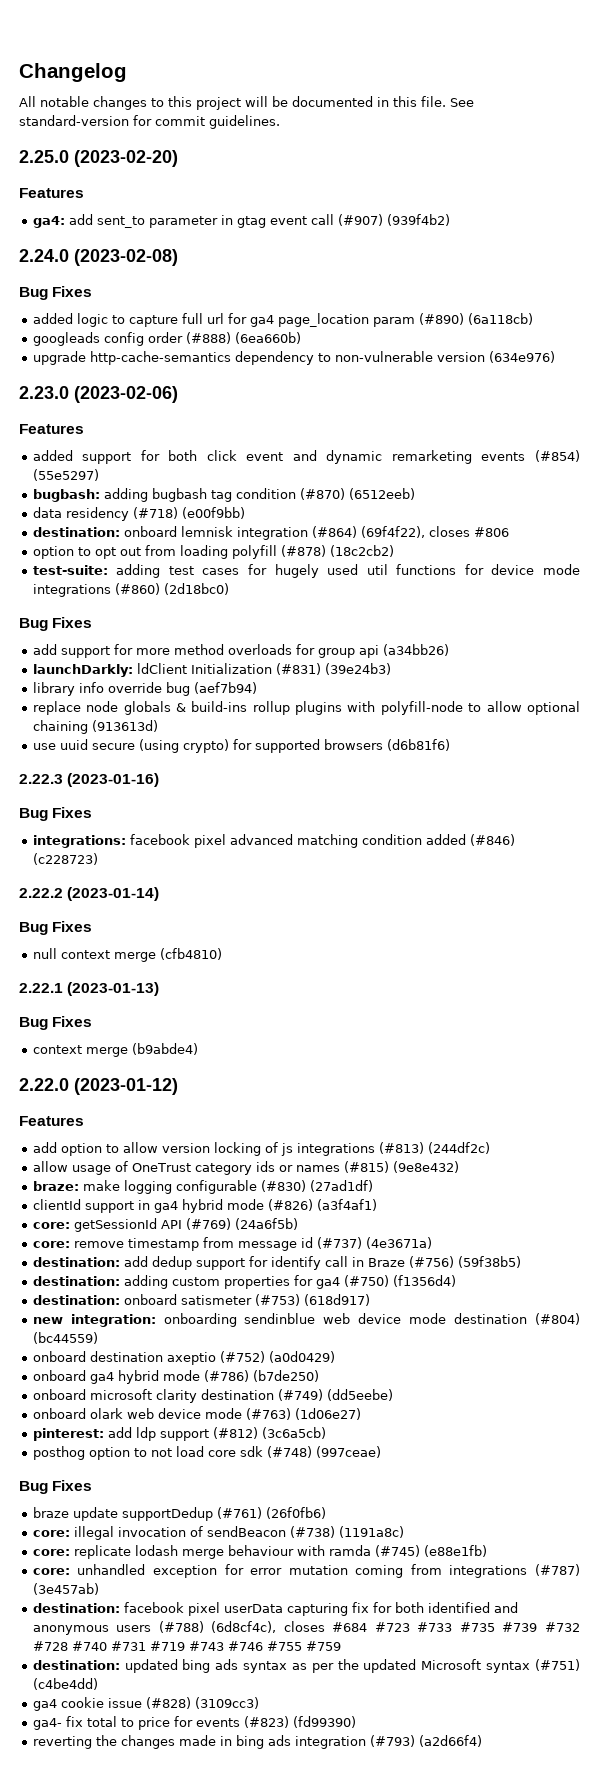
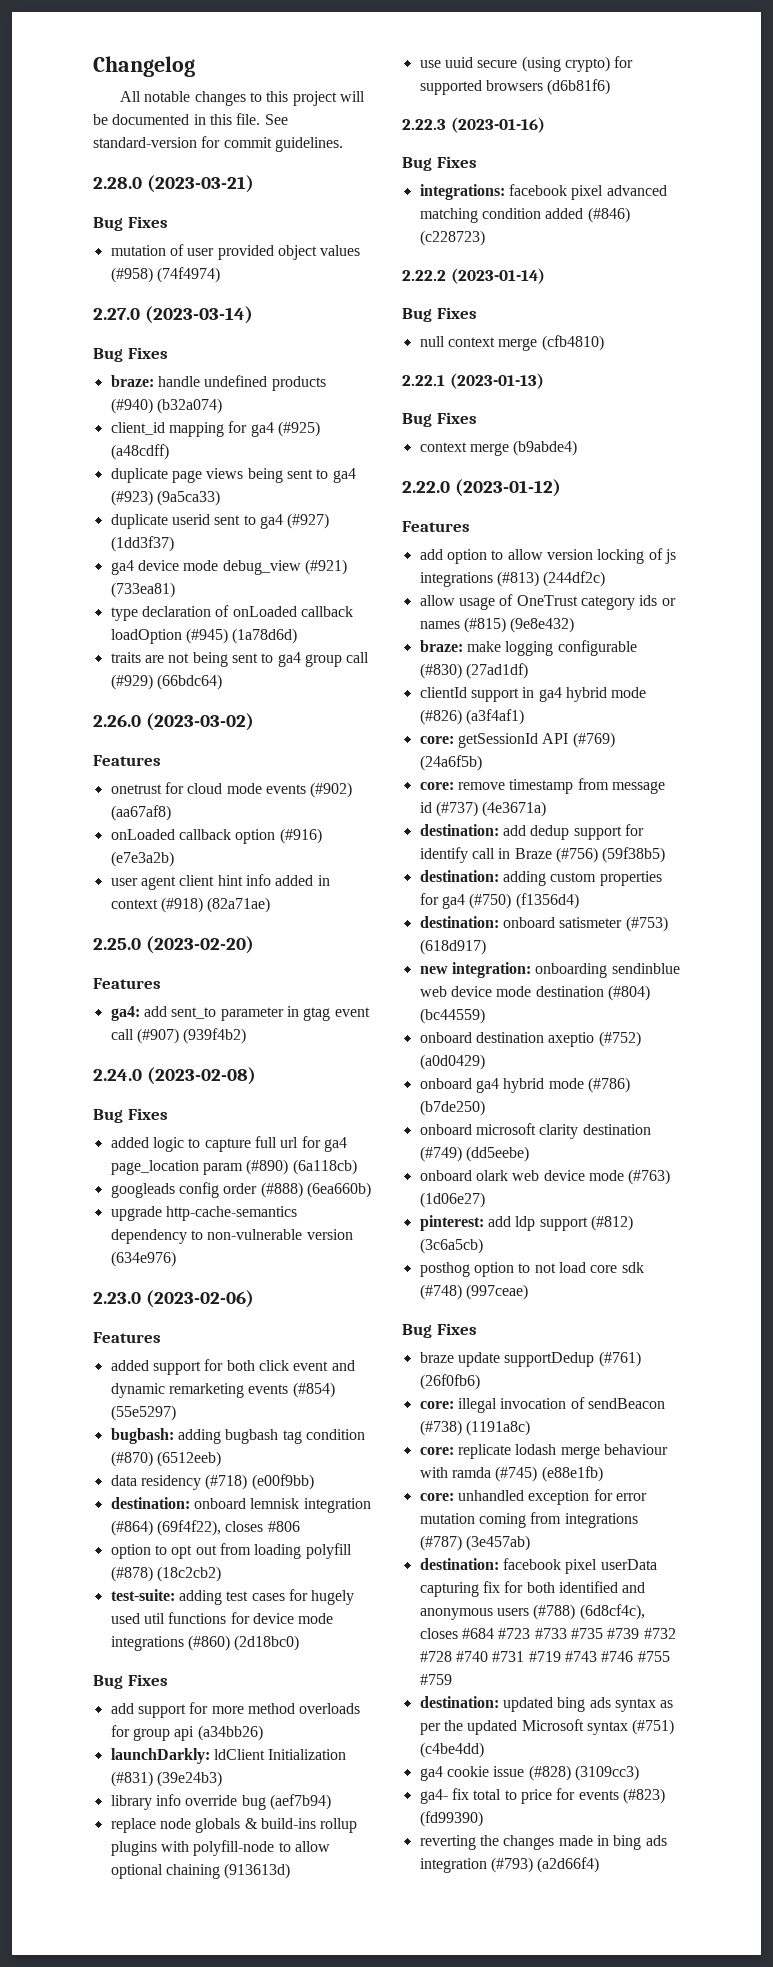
+ 2.28.0 (2023-03-21)
+ Bug Fixes
+ mutation of user provided object values (#958) (74f4974)
+ 2.27.0 (2023-03-14)
+ Bug Fixes
+ braze: handle undefined products (#940) (b32a074)
+ client_id mapping for ga4 (#925) (a48cdff)
+ duplicate page views being sent to ga4 (#923) (9a5ca33)
+ duplicate userid sent to ga4 (#927) (1dd3f37)
+ ga4 device mode debug_view (#921) (733ea81)
+ type declaration of onLoaded callback loadOption (#945) (1a78d6d)
+ traits are not being sent to ga4 group call (#929) (66bdc64)
+ 2.26.0 (2023-03-02)
+ Features
+ onetrust for cloud mode events (#902) (aa67af8)
+ onLoaded callback option (#916) (e7e3a2b)
+ user agent client hint info added in context (#918) (82a71ae)

